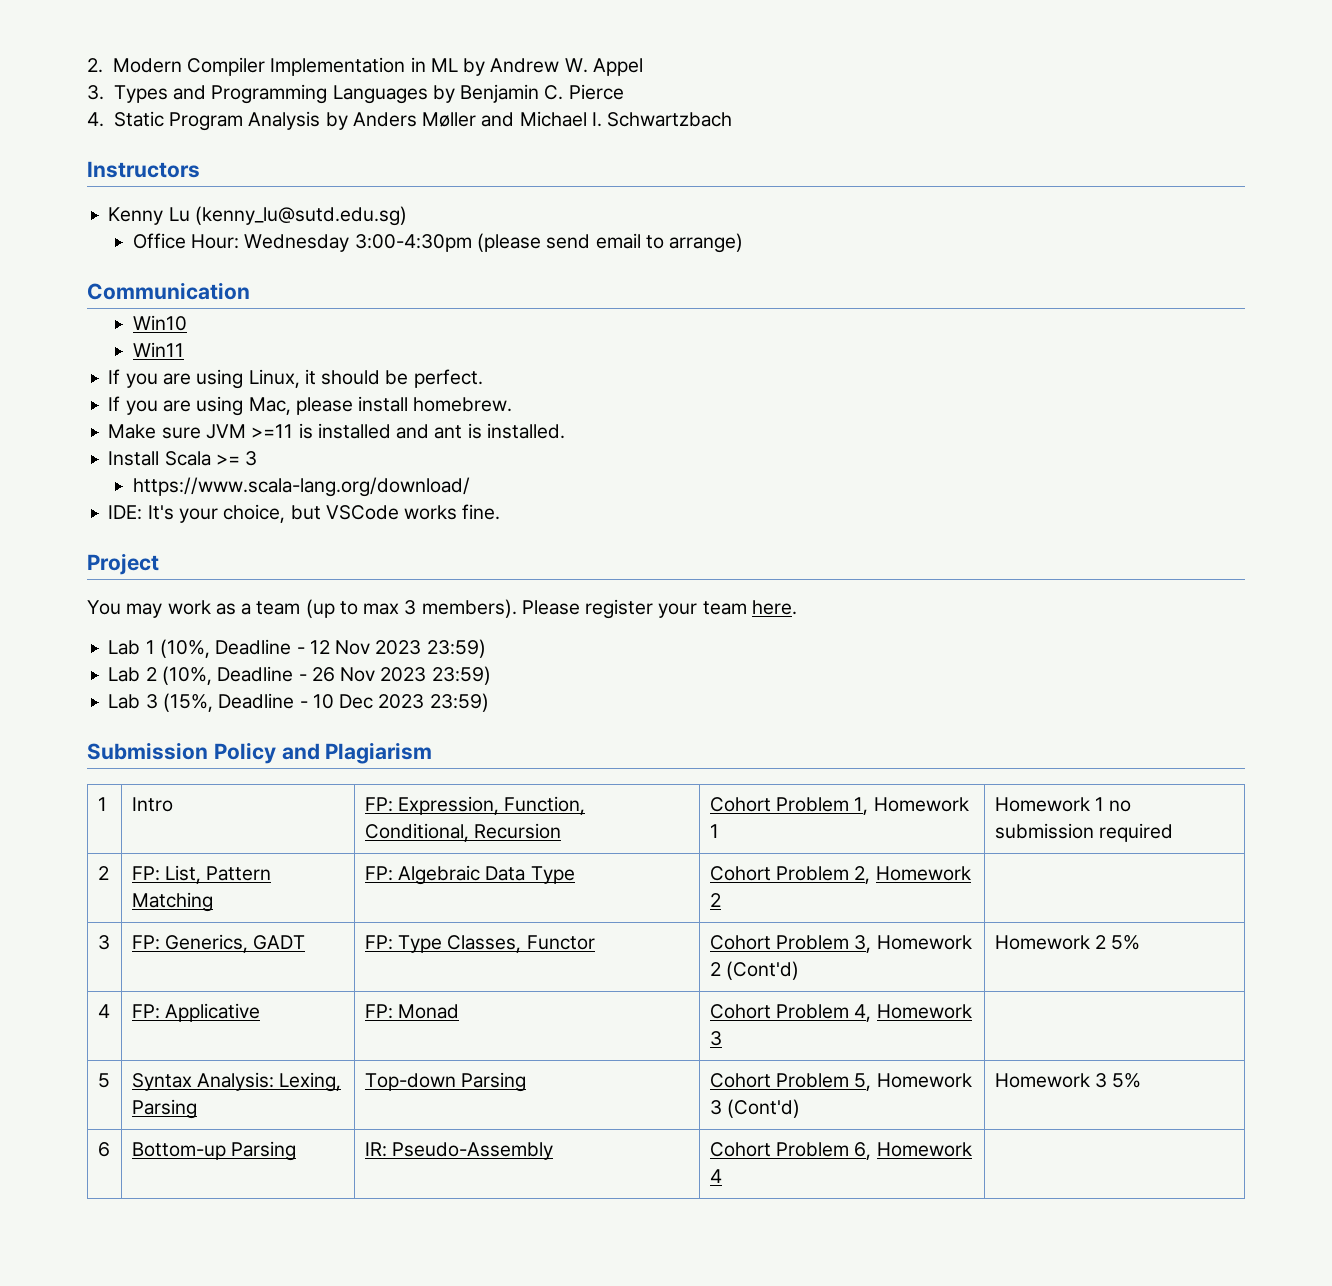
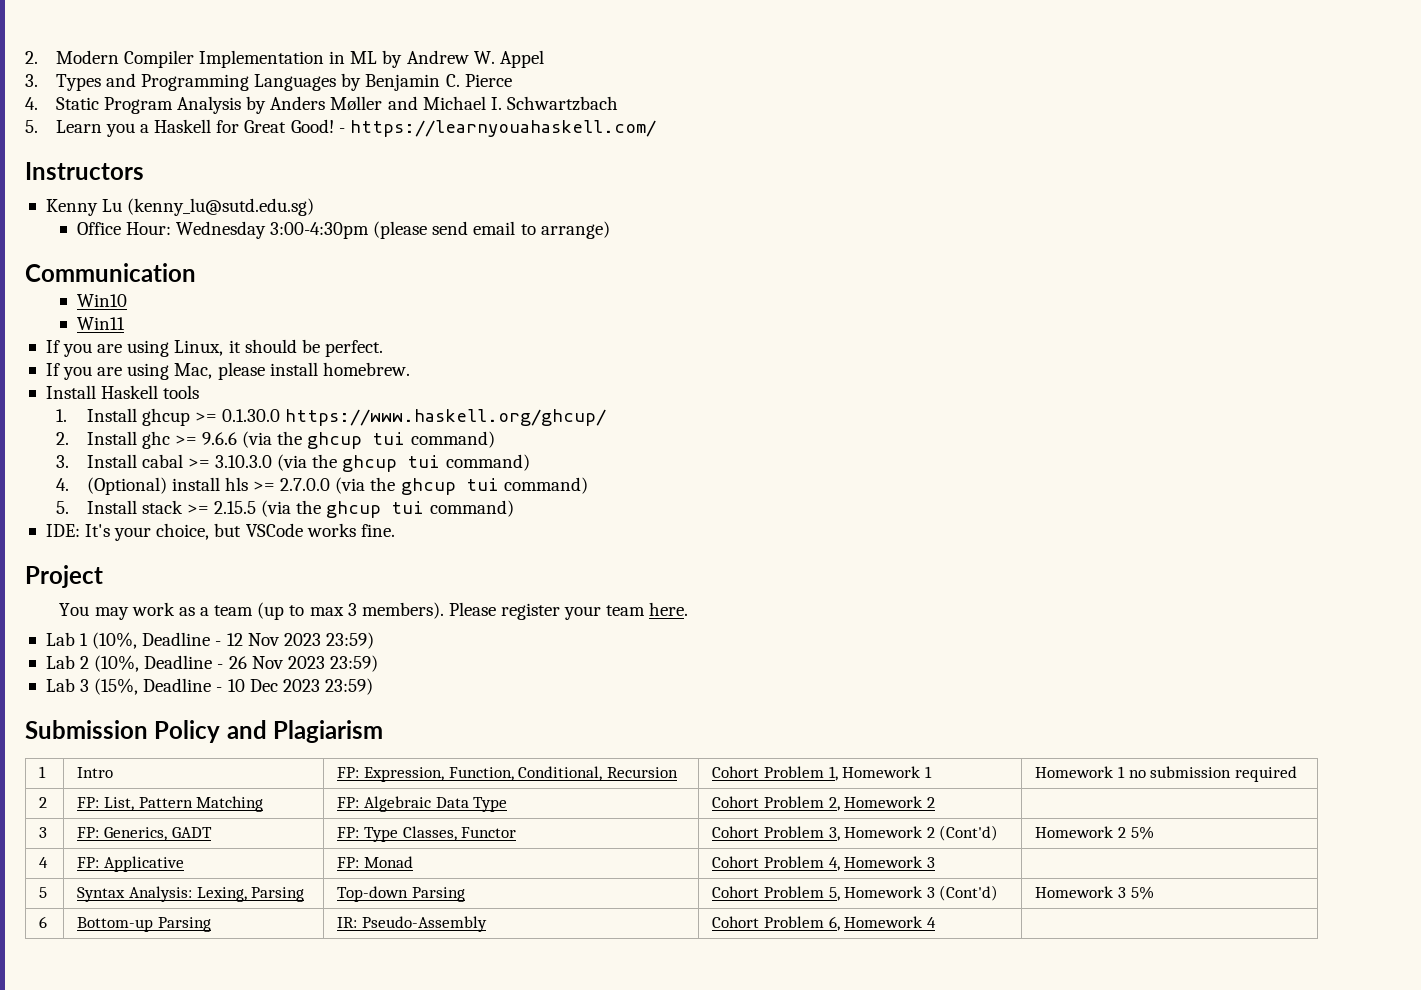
+ 5. Learn you a Haskell for Great Good! - https://learnyouahaskell.com/
- Make sure JVM >=11 is installed and ant is installed.
- Install Scala >= 3
- https://www.scala-lang.org/download/
+ Install Haskell tools
+ 1. Install ghcup >= 0.1.30.0 https://www.haskell.org/ghcup/
+ 2. Install ghc >= 9.6.6 (via the ghcup tui command)
+ 3. Install cabal >= 3.10.3.0 (via the ghcup tui command)
+ 4. (Optional) install hls >= 2.7.0.0 (via the ghcup tui command)
+ 5. Install stack >= 2.15.5 (via the ghcup tui command)

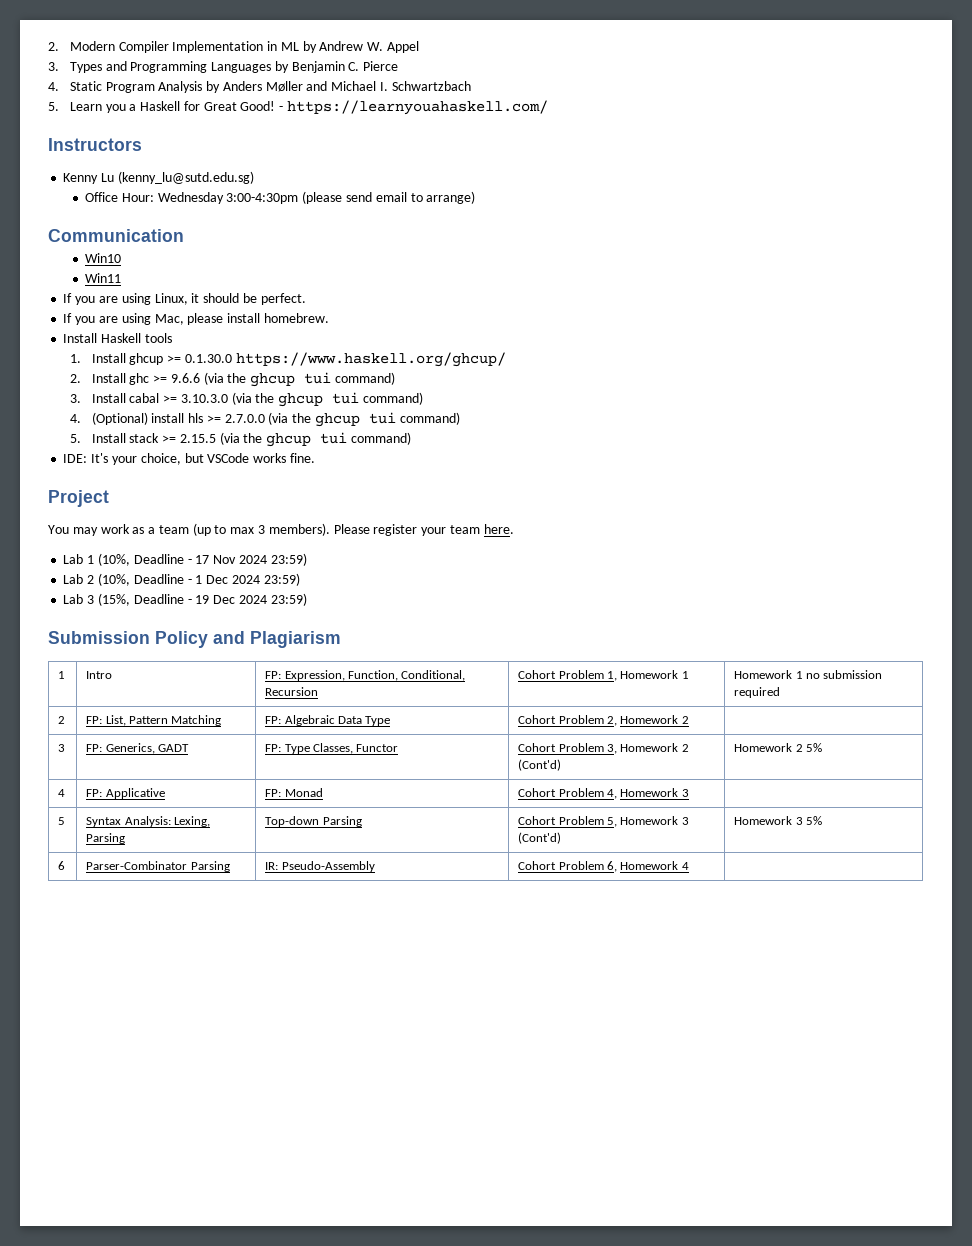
- Lab 1 (10%, Deadline - 12 Nov 2023 23:59)
+ Lab 1 (10%, Deadline - 17 Nov 2024 23:59)
- Lab 2 (10%, Deadline - 26 Nov 2023 23:59)
+ Lab 2 (10%, Deadline - 1 Dec 2024 23:59)
- Lab 3 (15%, Deadline - 10 Dec 2023 23:59)
+ Lab 3 (15%, Deadline - 19 Dec 2024 23:59)
- 6 | Bottom-up Parsing | IR: Pseudo-Assembly | Cohort Problem 6, Homework 4 |
+ 6 | Parser-Combinator Parsing | IR: Pseudo-Assembly | Cohort Problem 6, Homework 4 |

